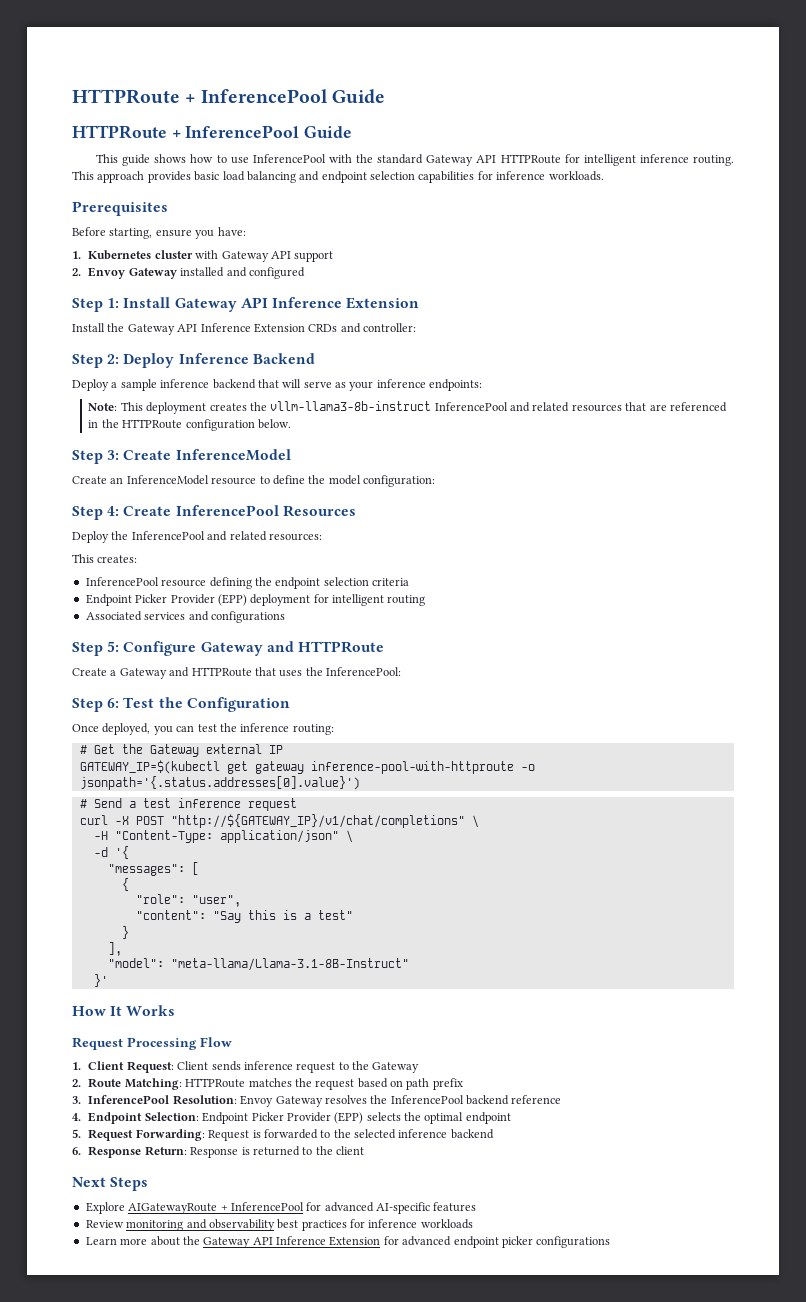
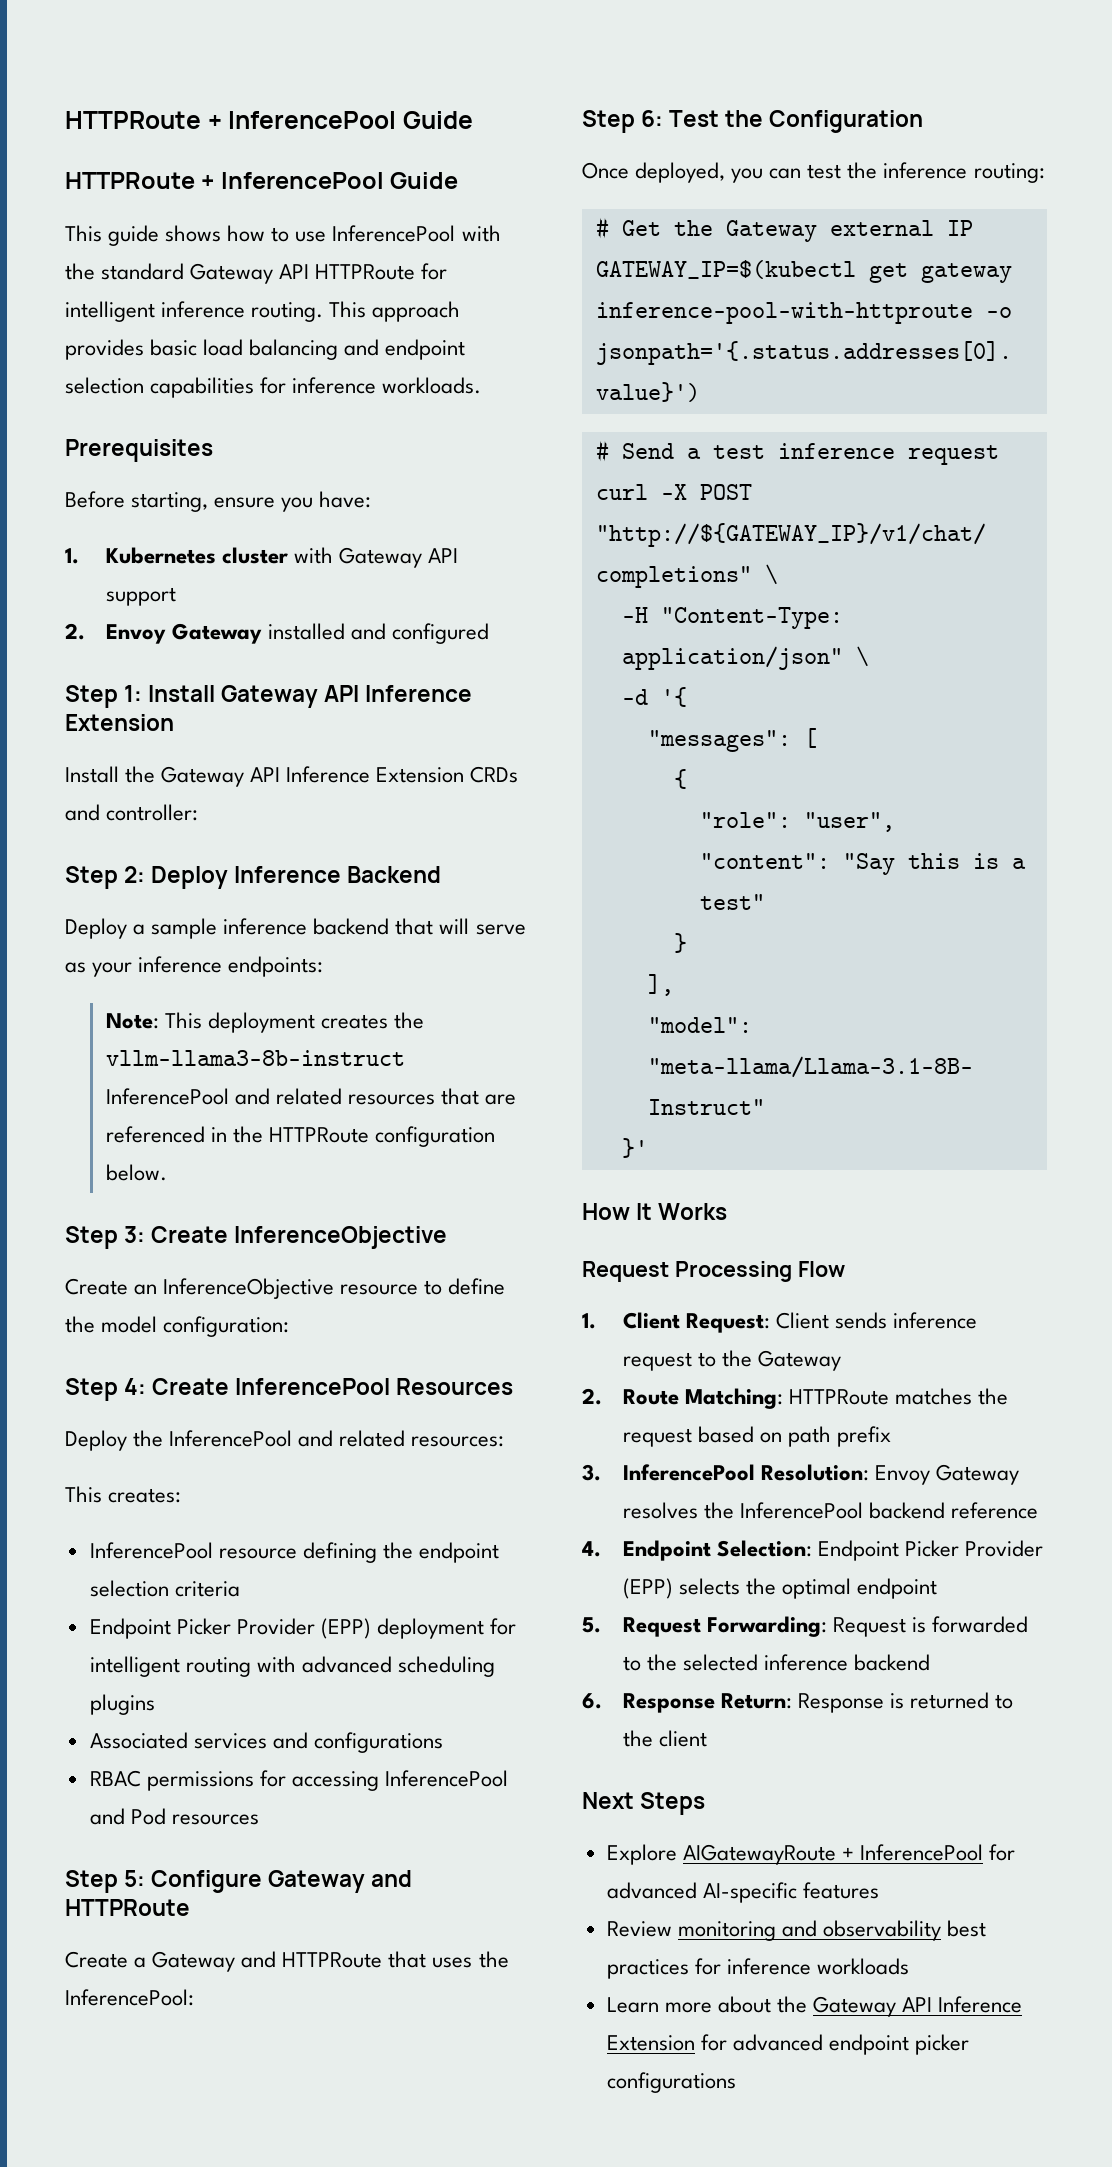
- Step 3: Create InferenceModel
+ Step 3: Create InferenceObjective
- Create an InferenceModel resource to define the model configuration:
+ Create an InferenceObjective resource to define the model configuration:
- Endpoint Picker Provider (EPP) deployment for intelligent routing
+ Endpoint Picker Provider (EPP) deployment for intelligent routing with advanced scheduling plugins
+ RBAC permissions for accessing InferencePool and Pod resources

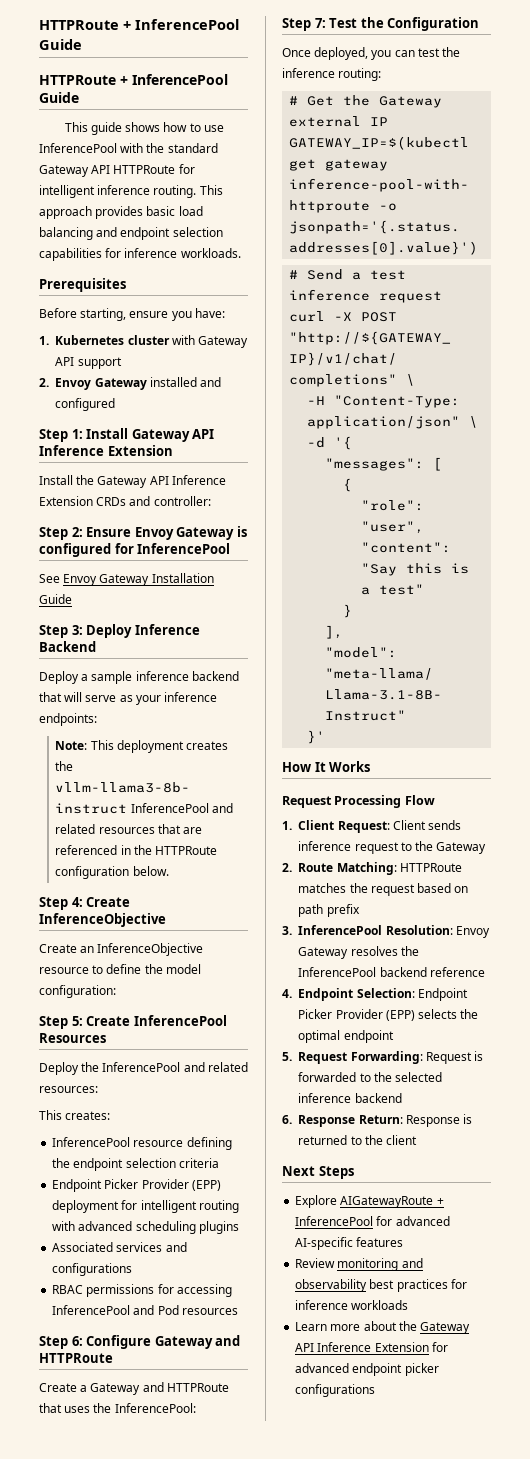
- Step 2: Deploy Inference Backend
+ Step 2: Ensure Envoy Gateway is configured for InferencePool
+ See Envoy Gateway Installation Guide
+ Step 3: Deploy Inference Backend
- Step 3: Create InferenceObjective
+ Step 4: Create InferenceObjective
- Step 4: Create InferencePool Resources
+ Step 5: Create InferencePool Resources
- Step 5: Configure Gateway and HTTPRoute
+ Step 6: Configure Gateway and HTTPRoute
- Step 6: Test the Configuration
+ Step 7: Test the Configuration

